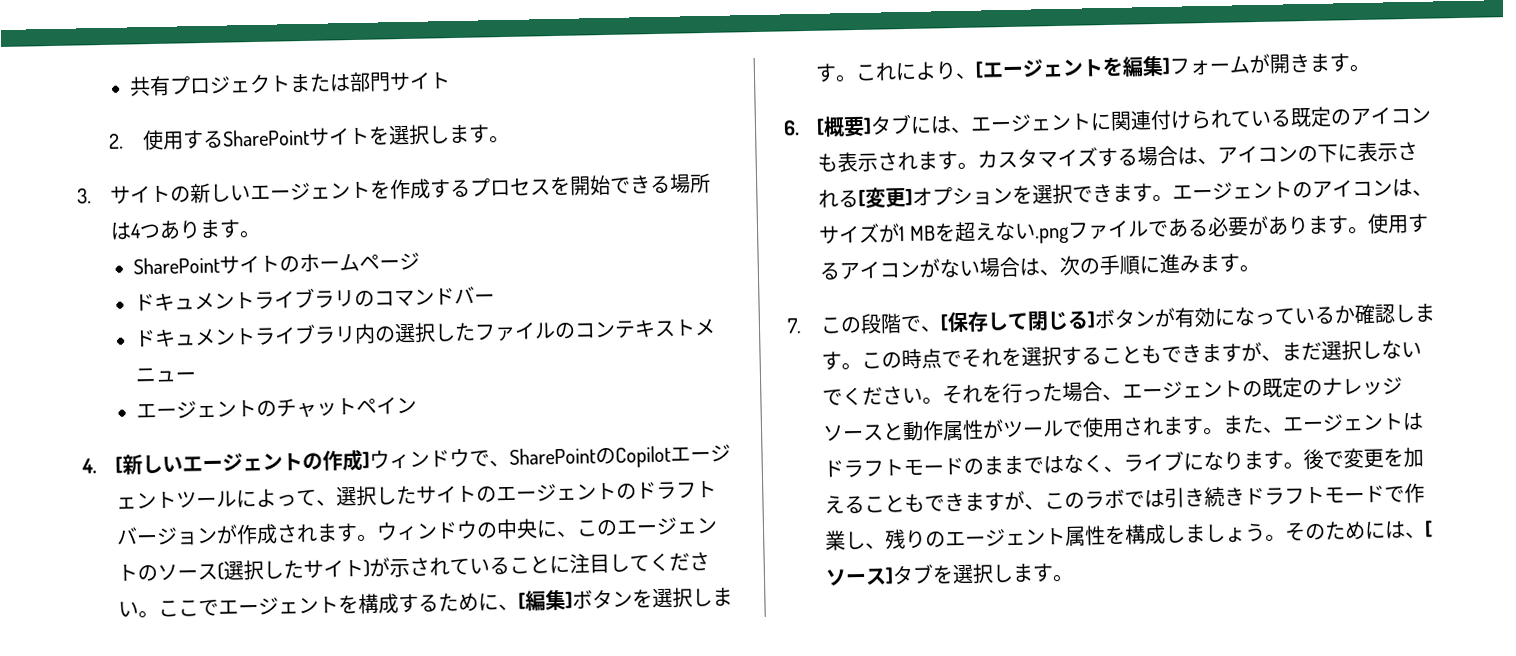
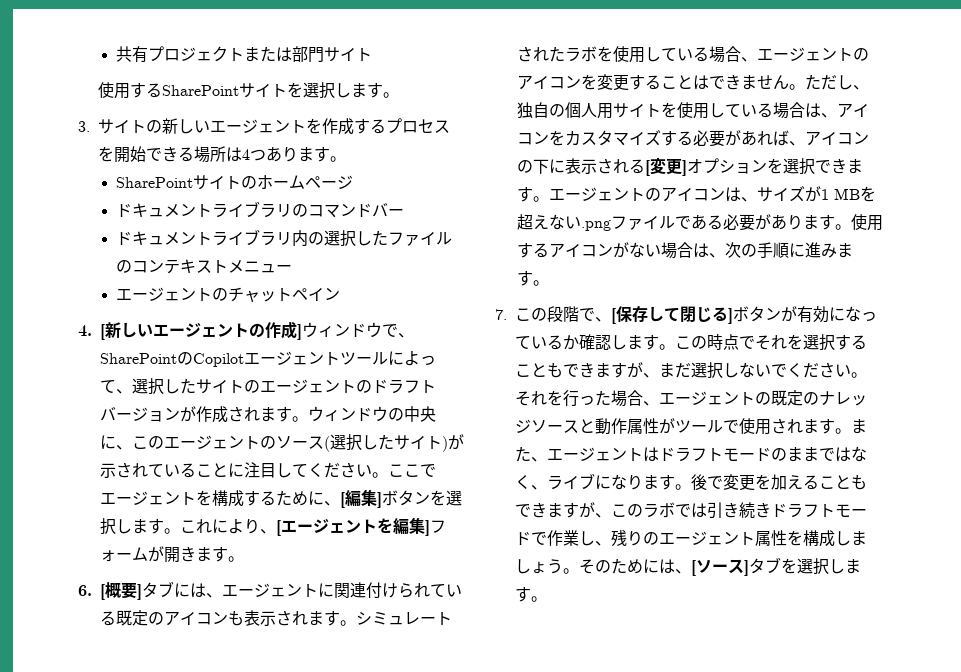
- 2.使用するSharePointサイトを選択します。
+ 使用するSharePointサイトを選択します。
- カスタマイズする場合は、アイコンの下に表示される[変更]オプションを選択できます。
+ シミュレートされたラボを使用している場合、エージェントのアイコンを変更することはできません。ただし、独自の個人用サイトを使用している場合は、アイコンをカスタマイズする必要があれば、アイコンの下に表示される[変更]オプションを選択できます。

